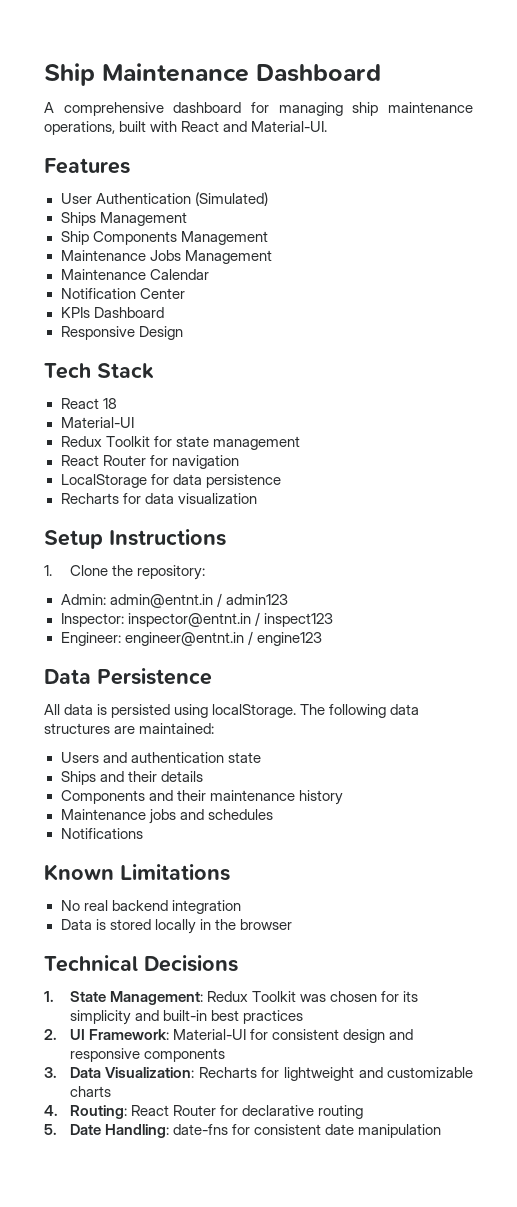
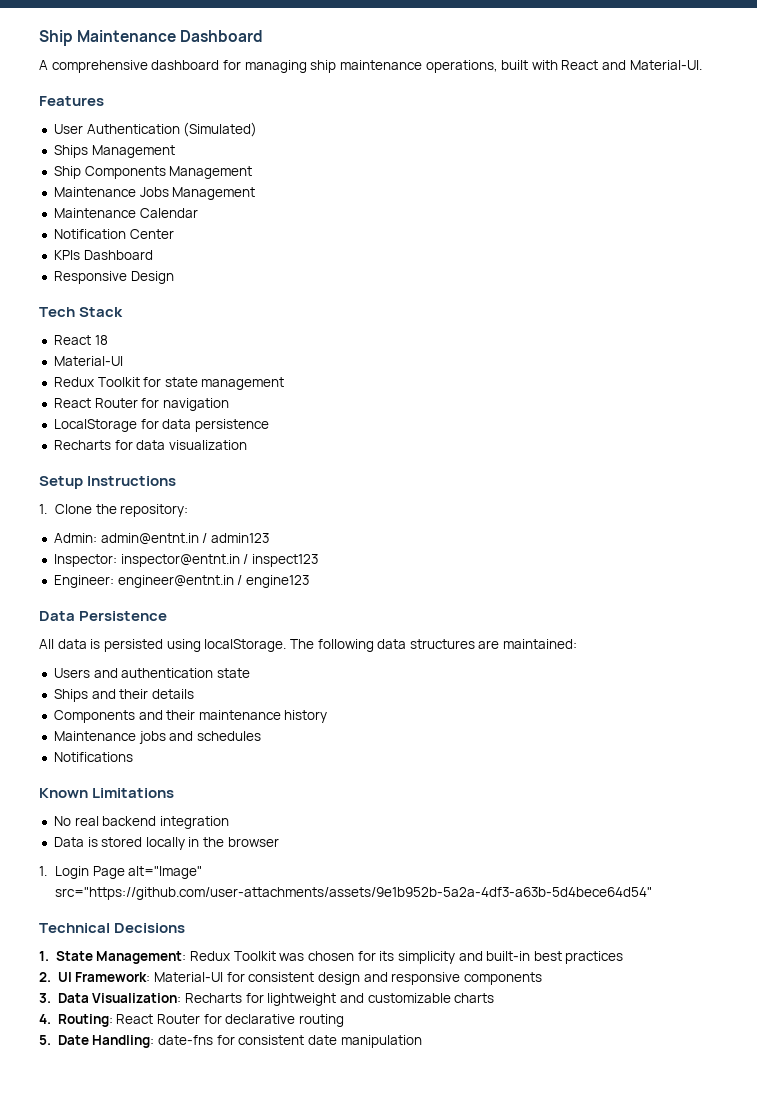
+ 1. Login Page alt="Image" src="https://github.com/user-attachments/assets/9e1b952b-5a2a-4df3-a63b-5d4bece64d54"

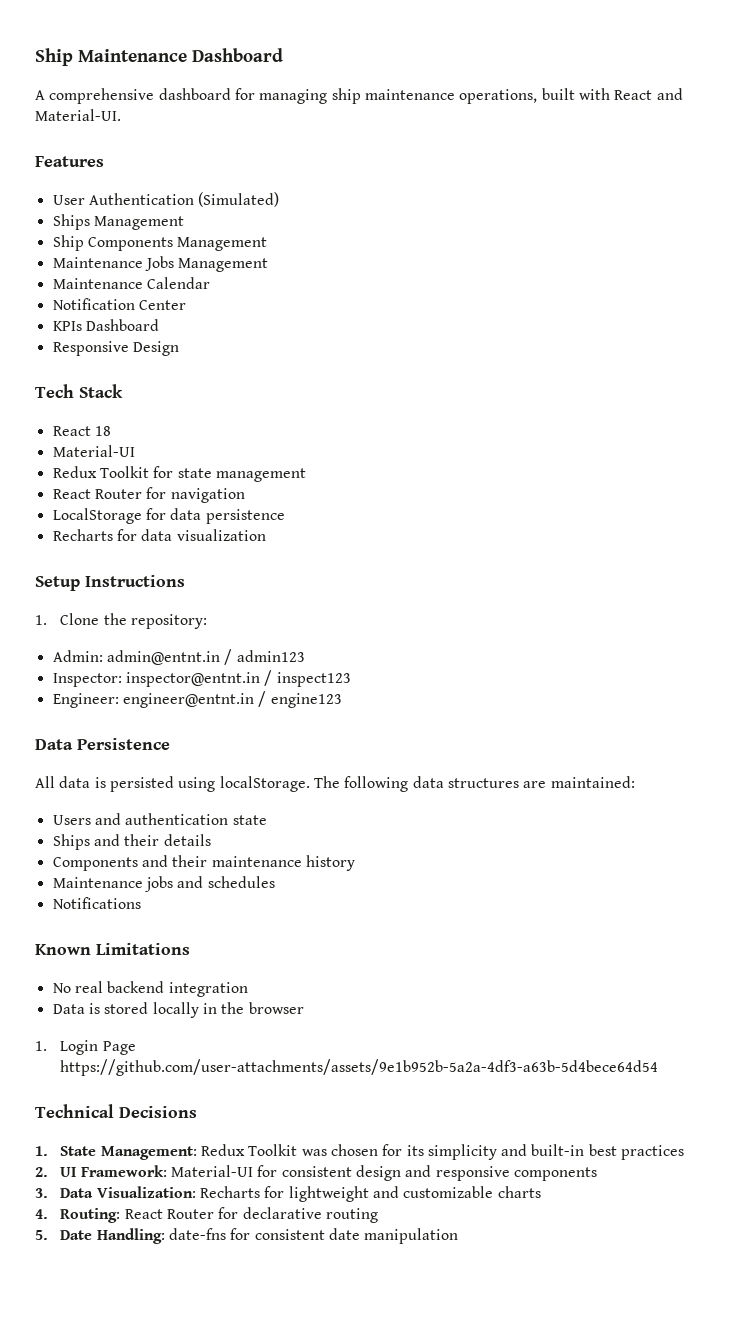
- 1. Login Page alt="Image" src="https://github.com/user-attachments/assets/9e1b952b-5a2a-4df3-a63b-5d4bece64d54"
+ 1. Login Page https://github.com/user-attachments/assets/9e1b952b-5a2a-4df3-a63b-5d4bece64d54

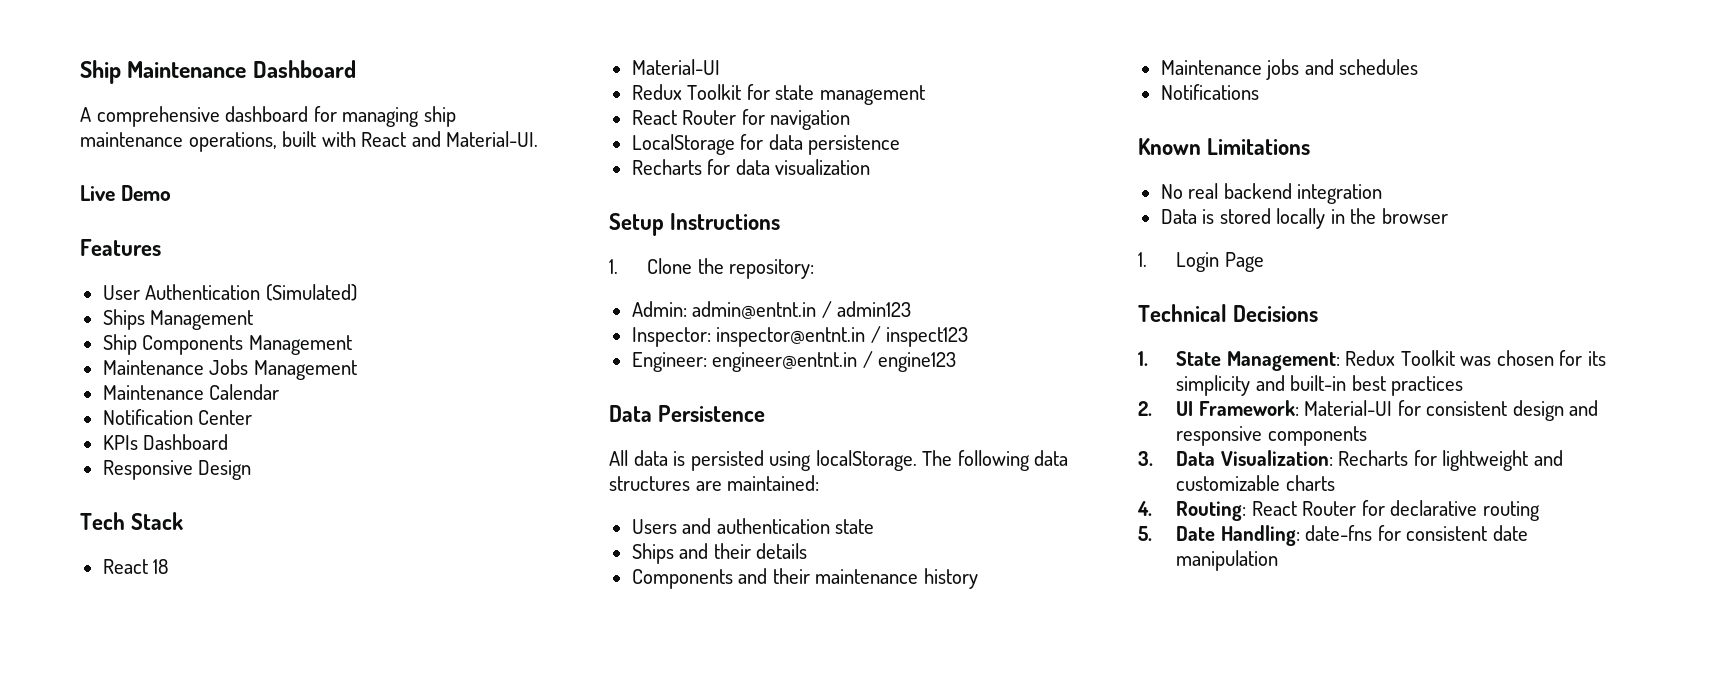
+ Live Demo
- 1. Login Page https://github.com/user-attachments/assets/9e1b952b-5a2a-4df3-a63b-5d4bece64d54
+ 1. Login Page

